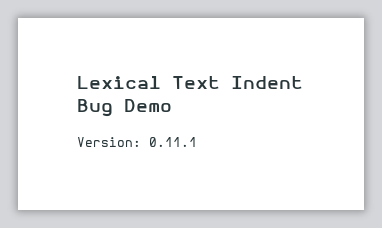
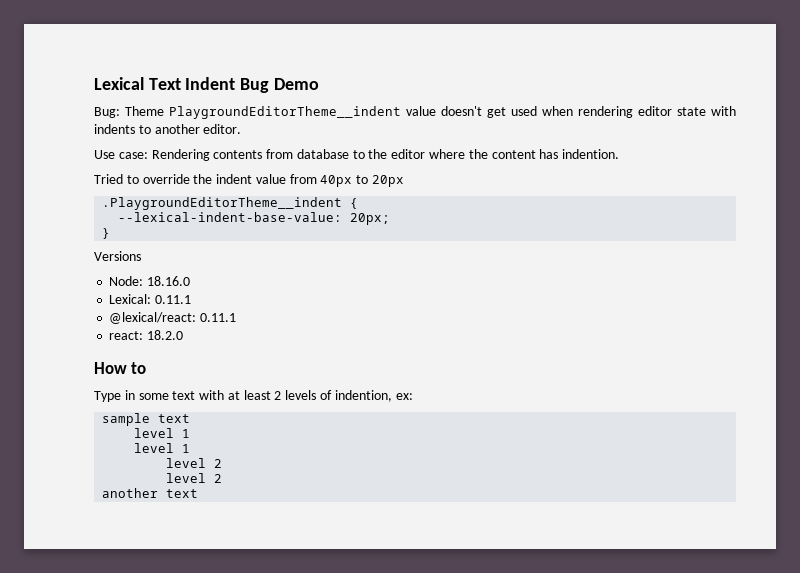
- Version: 0.11.1
+ Bug: Theme PlaygroundEditorTheme__indent value doesn't get used when rendering editor state with indents to another editor.
+ Use case: Rendering contents from database to the editor where the content has indention.
+ Tried to override the indent value from 40px to 20px
+ .PlaygroundEditorTheme__indent {
+ --lexical-indent-base-value: 20px;
+ }
+ Versions
+ Node: 18.16.0
+ Lexical: 0.11.1
+ @lexical/react: 0.11.1
+ react: 18.2.0
+ How to
+ Type in some text with at least 2 levels of indention, ex:
+ sample text
+ level 1
+ level 1
+ level 2
+ level 2
+ another text

